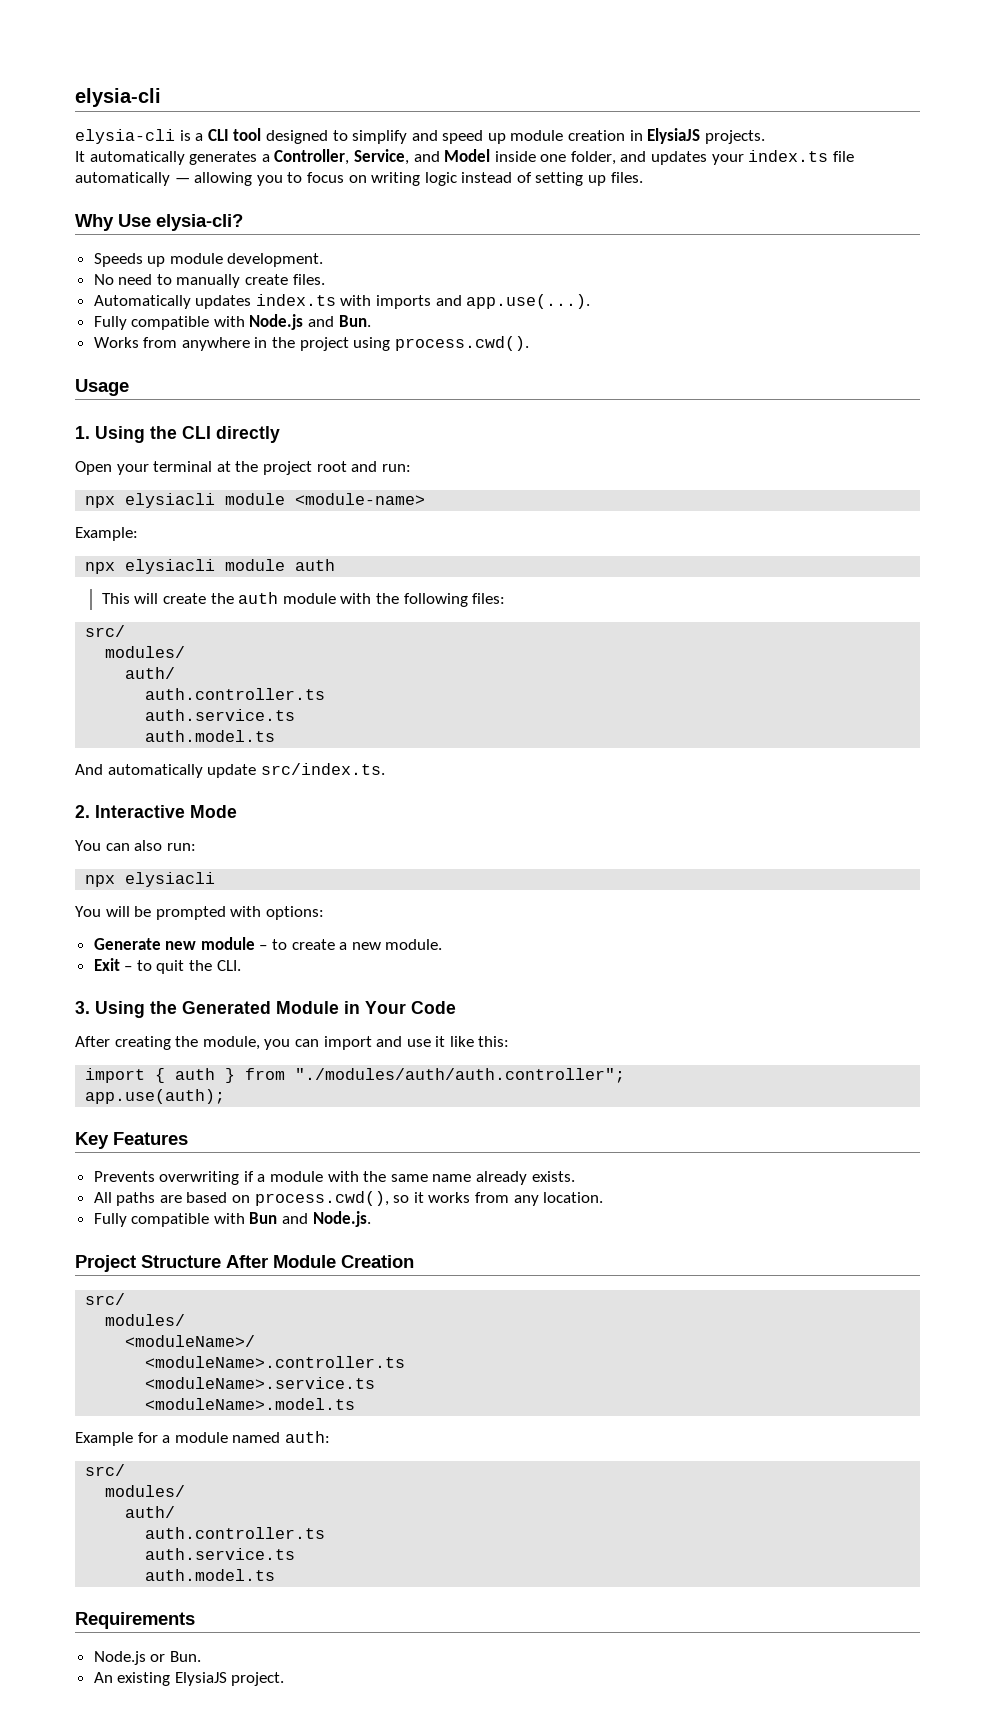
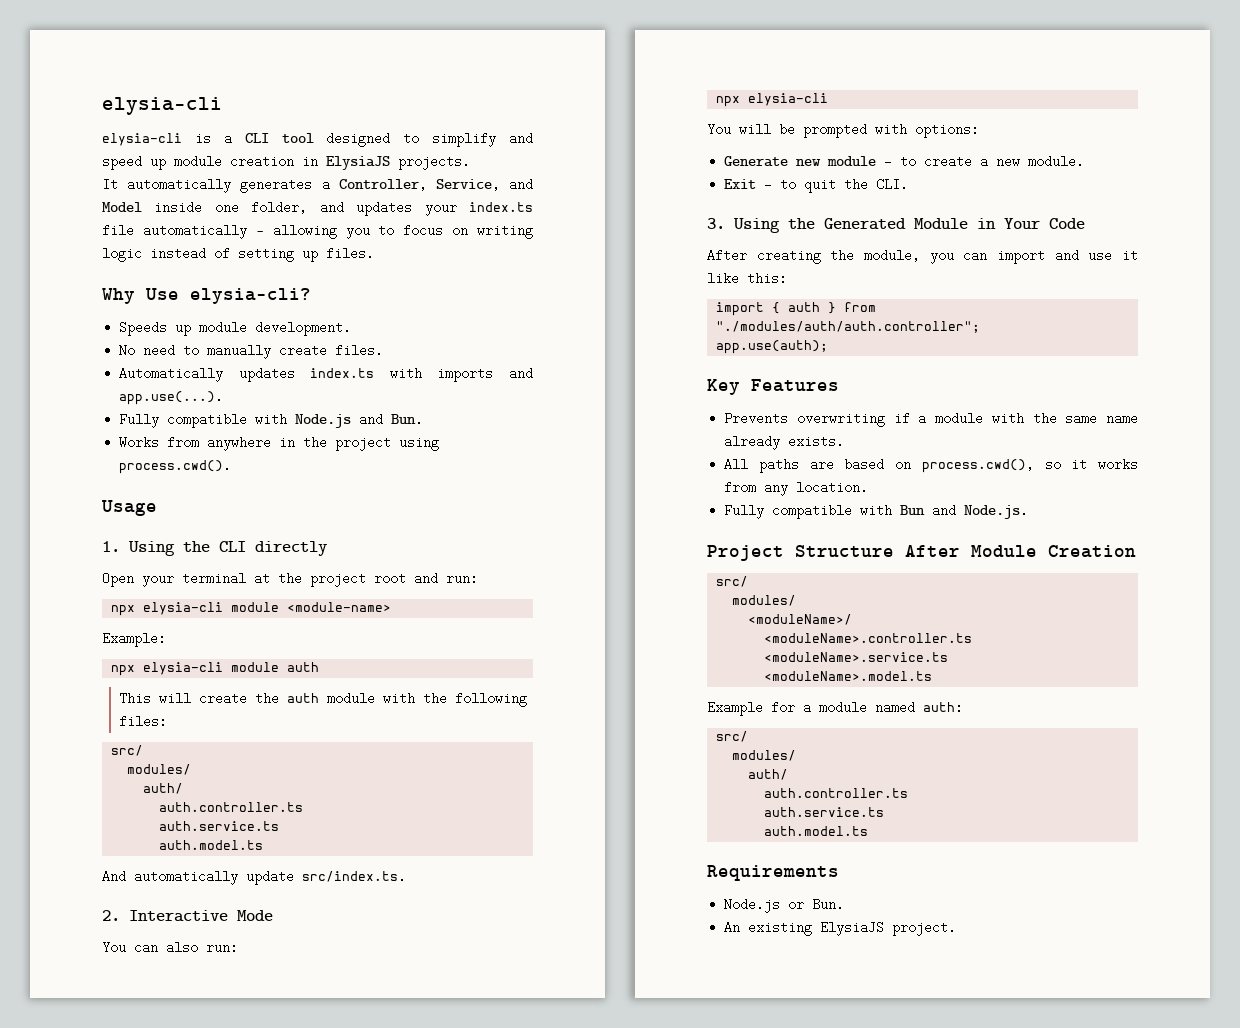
- npx elysiacli module <module-name>
+ npx elysia-cli module <module-name>
- npx elysiacli module auth
+ npx elysia-cli module auth
  You can also run:
- npx elysiacli
+ npx elysia-cli

